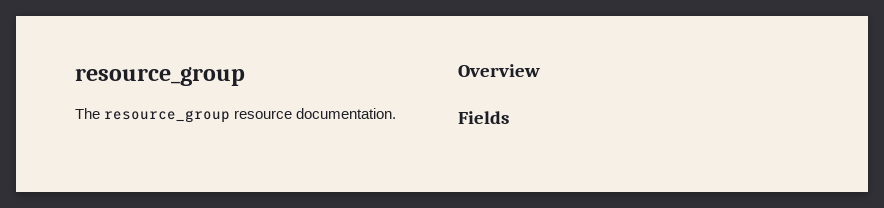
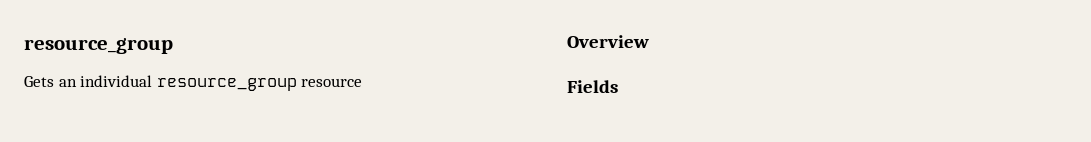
- The resource_group resource documentation.
+ Gets an individual resource_group resource

